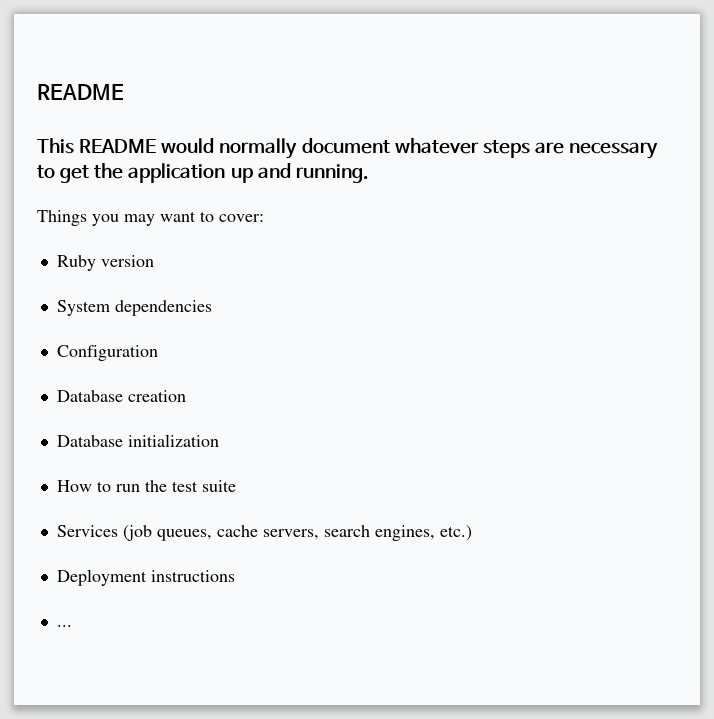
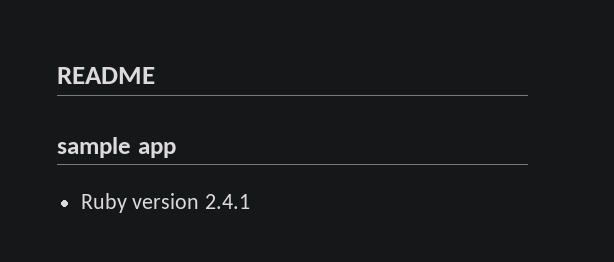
- This README would normally document whatever steps are necessary to get the application up and running.
- Things you may want to cover:
- Ruby version
- System dependencies
- Configuration
- Database creation
- Database initialization
- How to run the test suite
- Services (job queues, cache servers, search engines, etc.)
- Deployment instructions
- ...
+ sample app
+ Ruby version 2.4.1

